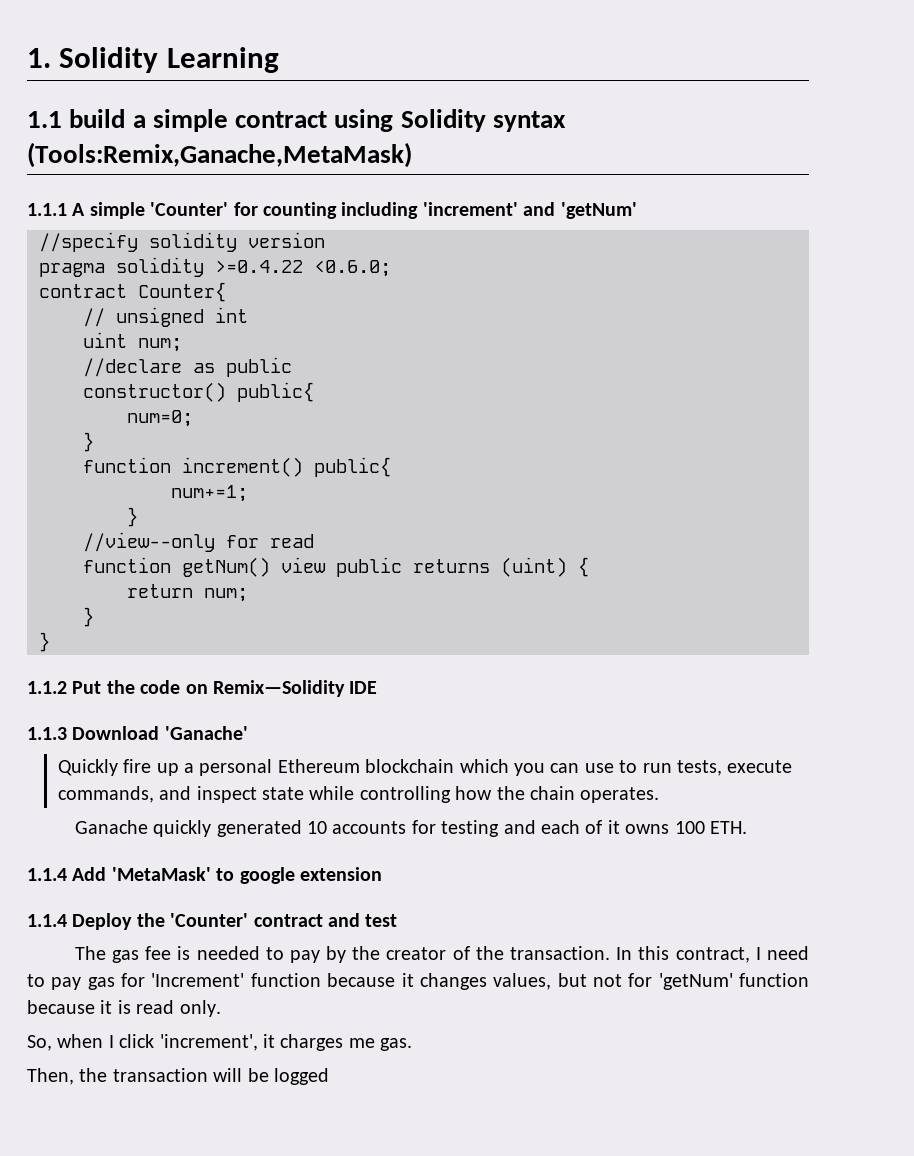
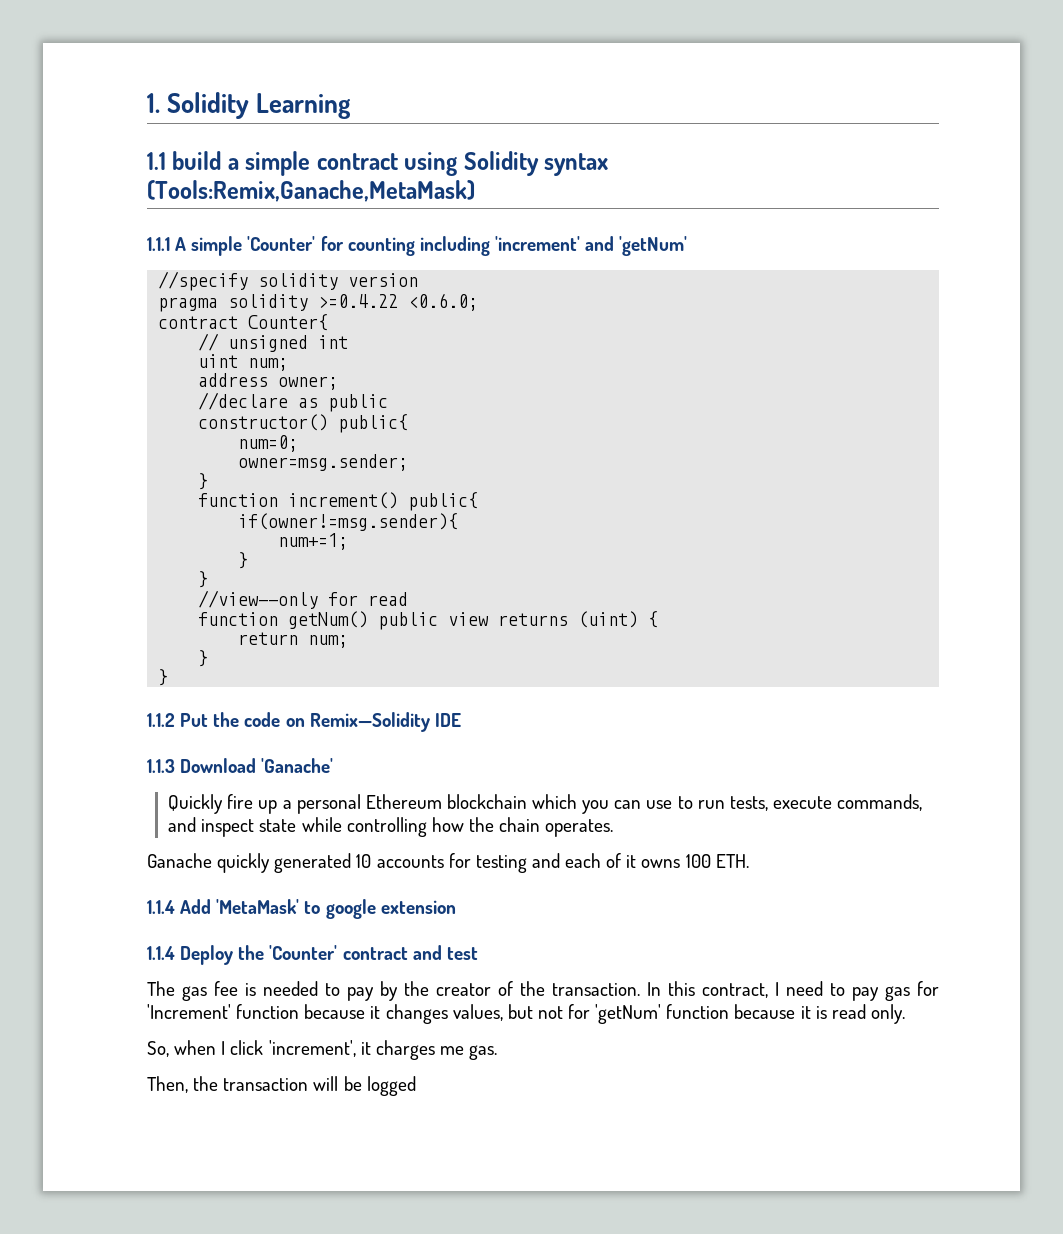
+ address owner;
+ owner=msg.sender;
+ if(owner!=msg.sender){
  num+=1;
+ }
- function getNum() view public returns (uint) {
+ function getNum() public view returns (uint) {

